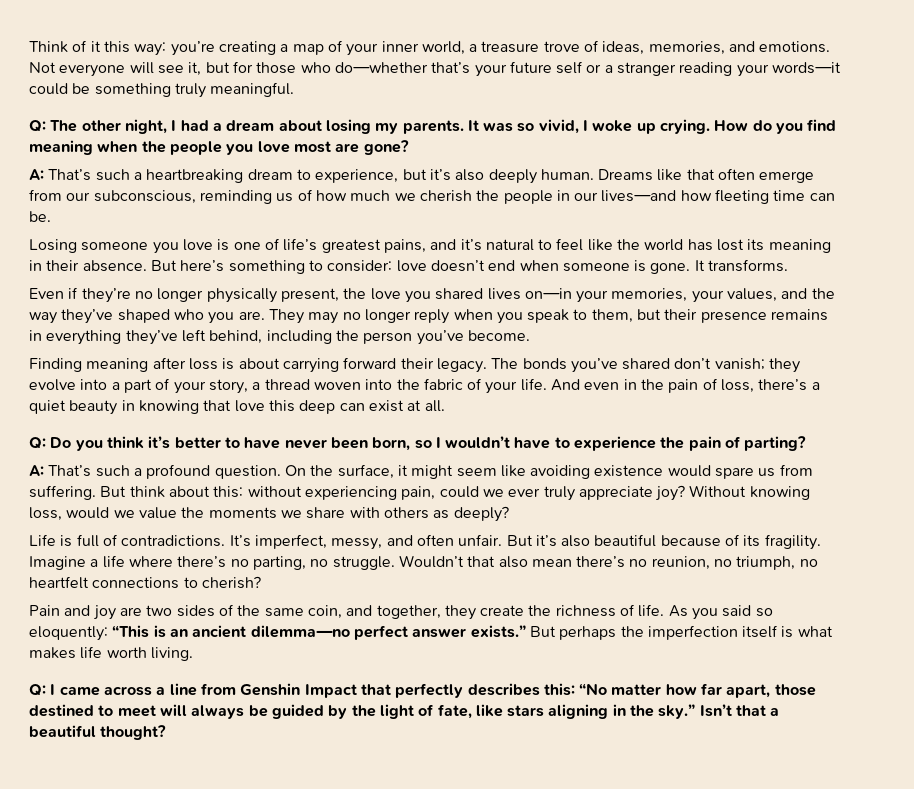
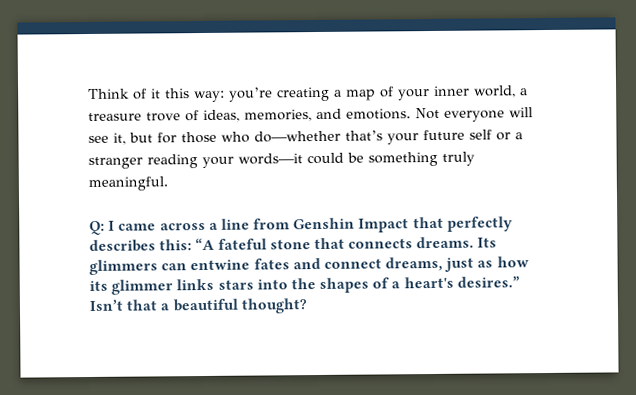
- Q: The other night, I had a dream about losing my parents. It was so vivid, I woke up crying. How do you find meaning when the people you love most are gone?
- A: That’s such a heartbreaking dream to experience, but it’s also deeply human. Dreams like that often emerge from our subconscious, reminding us of how much we cherish the people in our lives—and how fleeting time can be.
- Losing someone you love is one of life’s greatest pains, and it’s natural to feel like the world has lost its meaning in their absence. But here’s something to consider: love doesn’t end when someone is gone. It transforms.
- Even if they’re no longer physically present, the love you shared lives on—in your memories, your values, and the way they’ve shaped who you are. They may no longer reply when you speak to them, but their presence remains in everything they’ve left behind, including the person you’ve become.
- Finding meaning after loss is about carrying forward their legacy. The bonds you’ve shared don’t vanish; they evolve into a part of your story, a thread woven into the fabric of your life. And even in the pain of loss, there’s a quiet beauty in knowing that love this deep can exist at all.
- Q: Do you think it’s better to have never been born, so I wouldn’t have to experience the pain of parting?
- A: That’s such a profound question. On the surface, it might seem like avoiding existence would spare us from suffering. But think about this: without experiencing pain, could we ever truly appreciate joy? Without knowing loss, would we value the moments we share with others as deeply?
- Life is full of contradictions. It’s imperfect, messy, and often unfair. But it’s also beautiful because of its fragility. Imagine a life where there’s no parting, no struggle. Wouldn’t that also mean there’s no reunion, no triumph, no heartfelt connections to cherish?
- Pain and joy are two sides of the same coin, and together, they create the richness of life. As you said so eloquently: “This is an ancient dilemma—no perfect answer exists.” But perhaps the imperfection itself is what makes life worth living.
- Q: I came across a line from Genshin Impact that perfectly describes this: “No matter how far apart, those destined to meet will always be guided by the light of fate, like stars aligning in the sky.”
+ Q: I came across a line from Genshin Impact that perfectly describes this: “A fateful stone that connects dreams. Its glimmers can entwine fates and connect dreams, just as how its glimmer links stars into the shapes of a heart's desires.”

